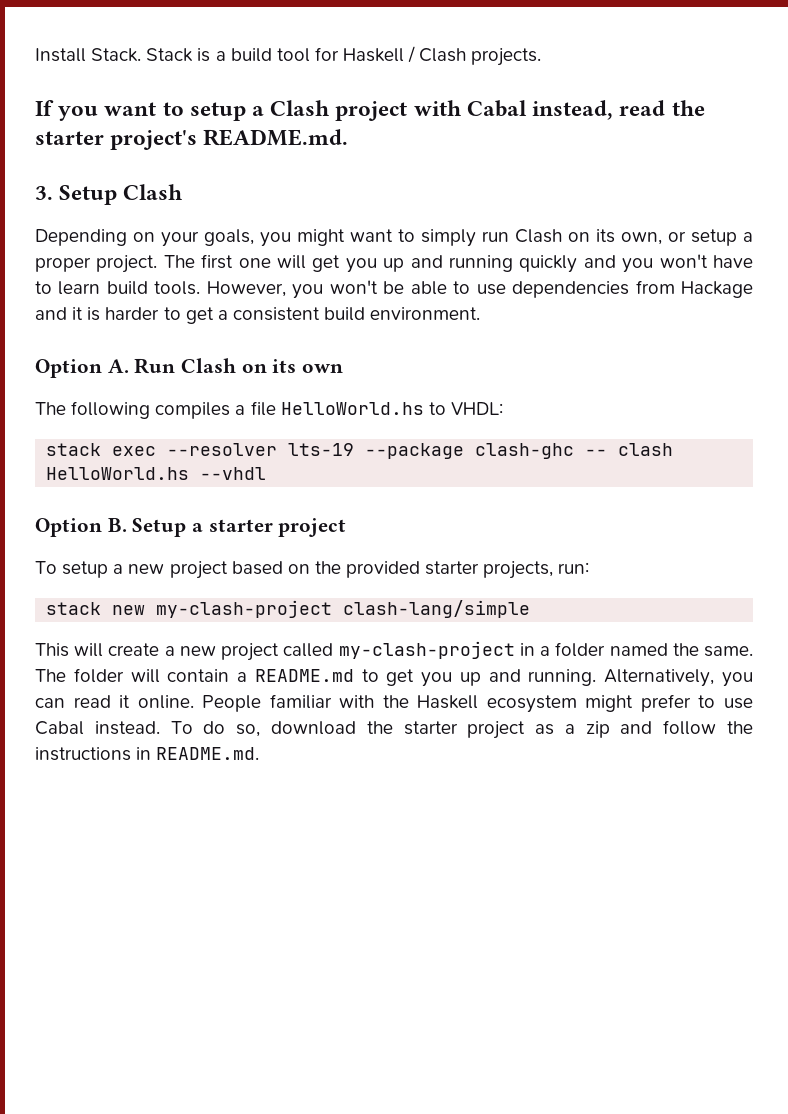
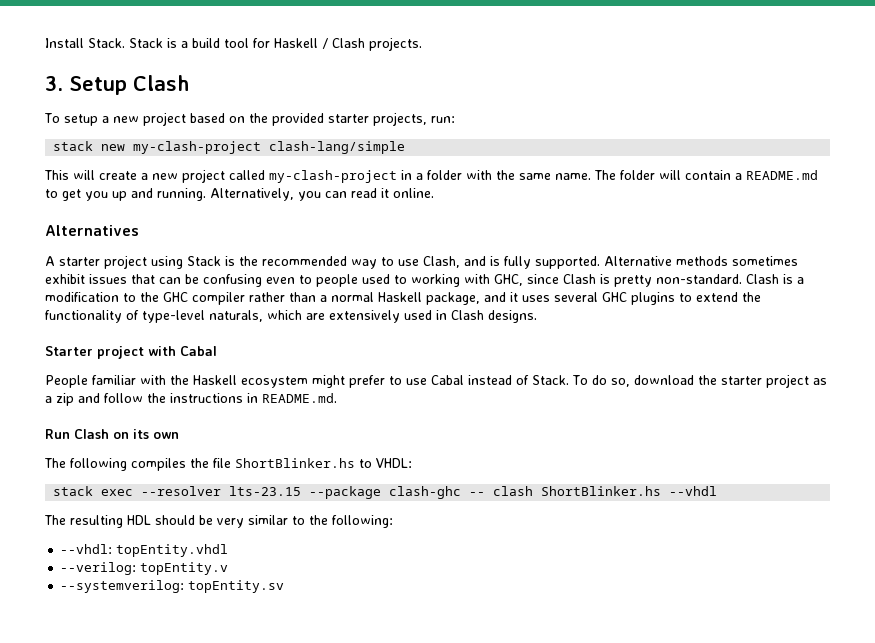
- If you want to setup a Clash project with Cabal instead, read the starter project's README.md.
  3. Setup Clash
- Depending on your goals, you might want to simply run Clash on its own, or setup a proper project. The first one will get you up and running quickly and you won't have to learn build tools. However, you won't be able to use dependencies from Hackage and it is harder to get a consistent build environment.
- Option A. Run Clash on its own
- The following compiles a file HelloWorld.hs to VHDL:
- stack exec --resolver lts-19 --package clash-ghc -- clash HelloWorld.hs --vhdl
- Option B. Setup a starter project
- This will create a new project called my-clash-project in a folder named the same.
+ This will create a new project called my-clash-project in a folder with the same name.
- Alternatively, you can read it online. People familiar with the Haskell ecosystem might prefer to use Cabal instead.
+ Alternatively, you can read it online.
+ Alternatives
+ A starter project using Stack is the recommended way to use Clash, and is fully supported. Alternative methods sometimes exhibit issues that can be confusing even to people used to working with GHC, since Clash is pretty non-standard. Clash is a modification to the GHC compiler rather than a normal Haskell package, and it uses several GHC plugins to extend the functionality of type-level naturals, which are extensively used in Clash designs.
+ Starter project with Cabal
+ People familiar with the Haskell ecosystem might prefer to use Cabal instead of Stack.
+ Run Clash on its own
+ The following compiles the file ShortBlinker.hs to VHDL:
+ stack exec --resolver lts-23.15 --package clash-ghc -- clash ShortBlinker.hs --vhdl
+ The resulting HDL should be very similar to the following:
+ --vhdl: topEntity.vhdl
+ --verilog: topEntity.v
+ --systemverilog: topEntity.sv

